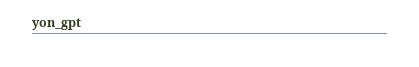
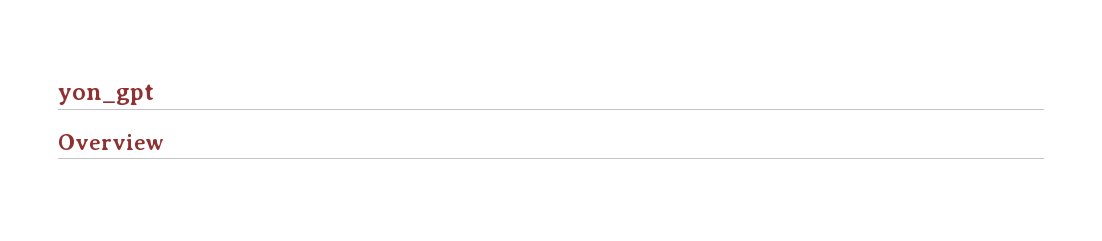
+ Overview

